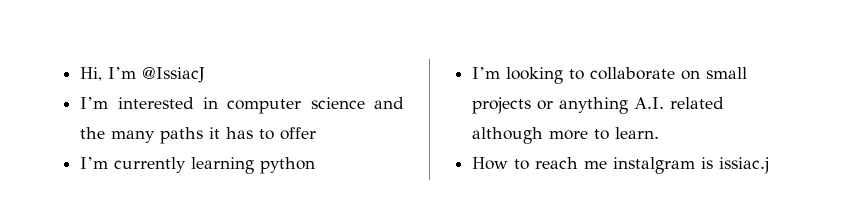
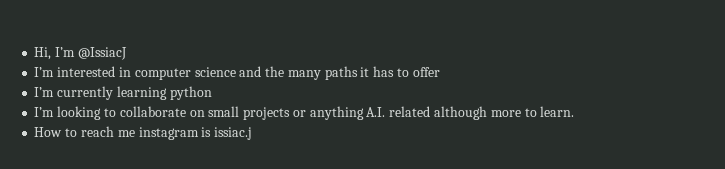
- How to reach me instalgram is issiac.j
+ How to reach me instagram is issiac.j

